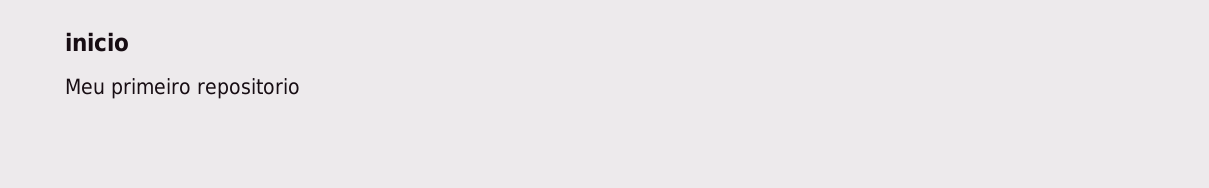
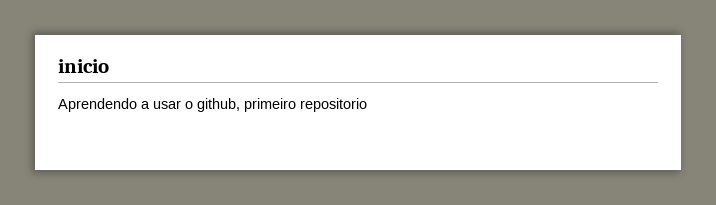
- Meu primeiro repositorio
+ Aprendendo a usar o github, primeiro repositorio

